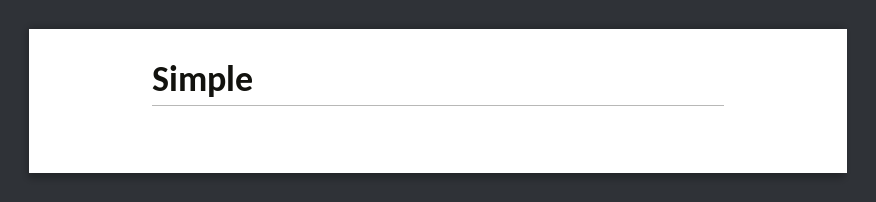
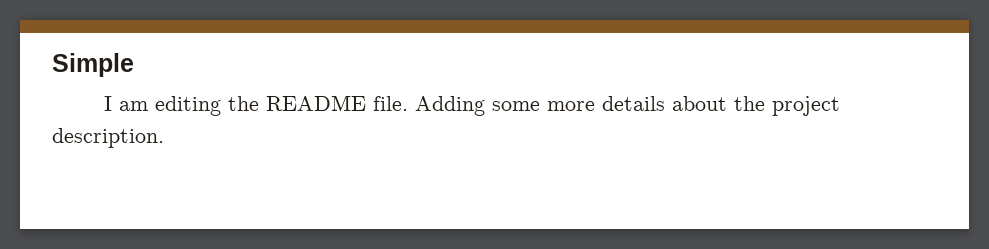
+ I am editing the README file. Adding some more details about the project description.

